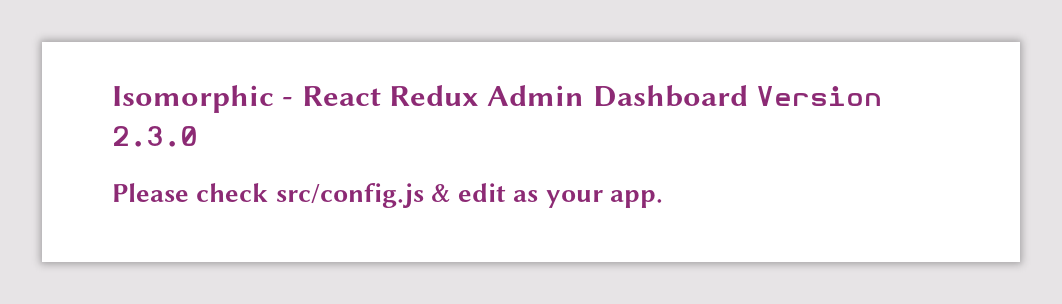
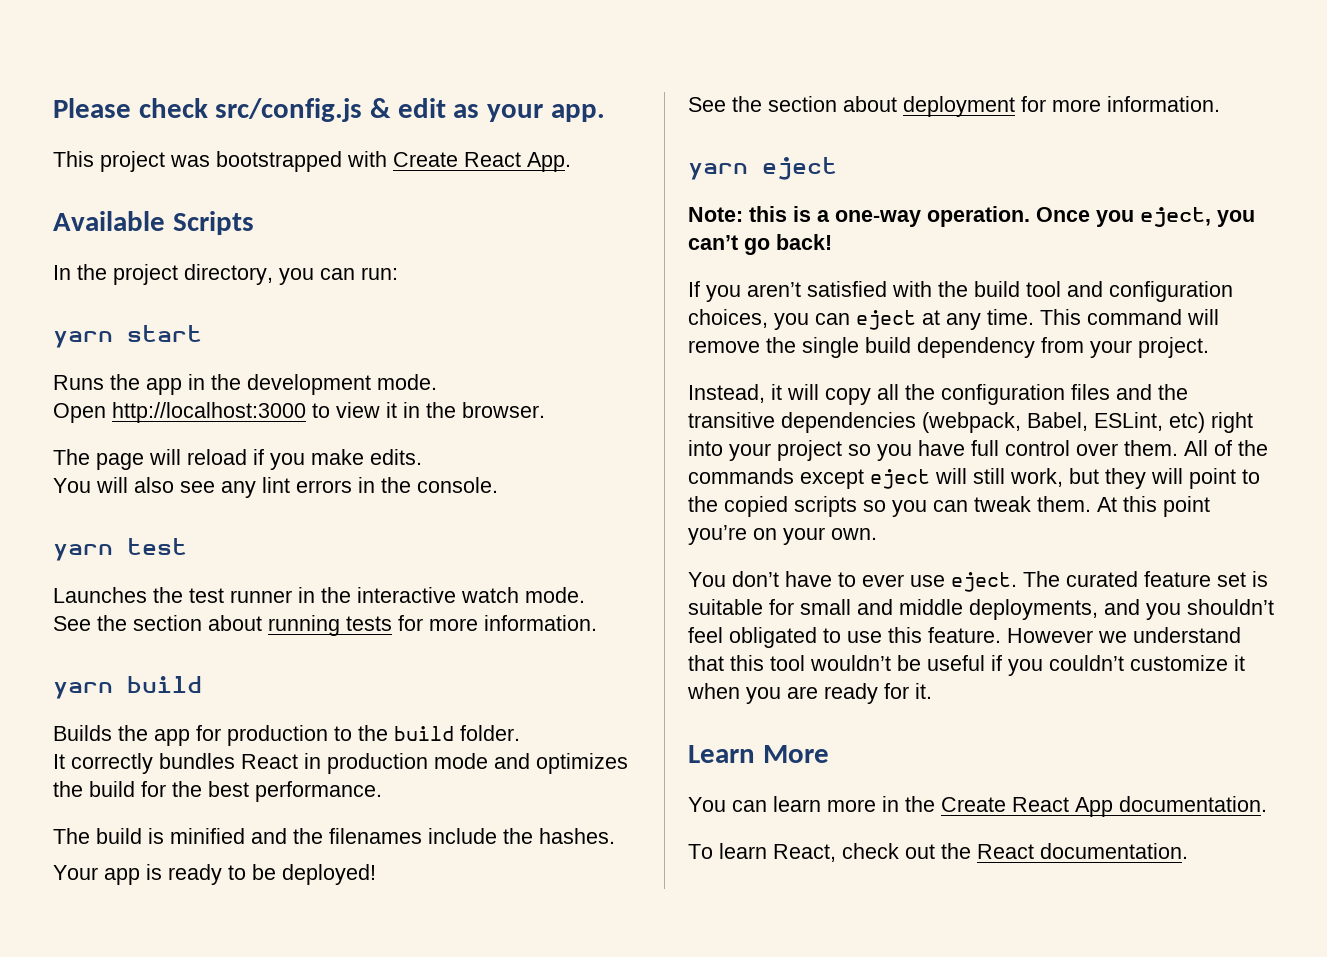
- Isomorphic - React Redux Admin Dashboard Version 2.3.0
+ This project was bootstrapped with Create React App.
+ Available Scripts
+ In the project directory, you can run:
+ yarn start
+ Runs the app in the development mode.
+ Open http://localhost:3000 to view it in the browser.
+ The page will reload if you make edits.
+ You will also see any lint errors in the console.
+ yarn test
+ Launches the test runner in the interactive watch mode.
+ See the section about running tests for more information.
+ yarn build
+ Builds the app for production to the build folder.
+ It correctly bundles React in production mode and optimizes the build for the best performance.
+ The build is minified and the filenames include the hashes.
+ Your app is ready to be deployed!
+ See the section about deployment for more information.
+ yarn eject
+ Note: this is a one-way operation. Once you eject, you can’t go back!
+ If you aren’t satisfied with the build tool and configuration choices, you can eject at any time. This command will remove the single build dependency from your project.
+ Instead, it will copy all the configuration files and the transitive dependencies (webpack, Babel, ESLint, etc) right into your project so you have full control over them. All of the commands except eject will still work, but they will point to the copied scripts so you can tweak them. At this point you’re on your own.
+ You don’t have to ever use eject. The curated feature set is suitable for small and middle deployments, and you shouldn’t feel obligated to use this feature. However we understand that this tool wouldn’t be useful if you couldn’t customize it when you are ready for it.
+ Learn More
+ You can learn more in the Create React App documentation.
+ To learn React, check out the React documentation.

